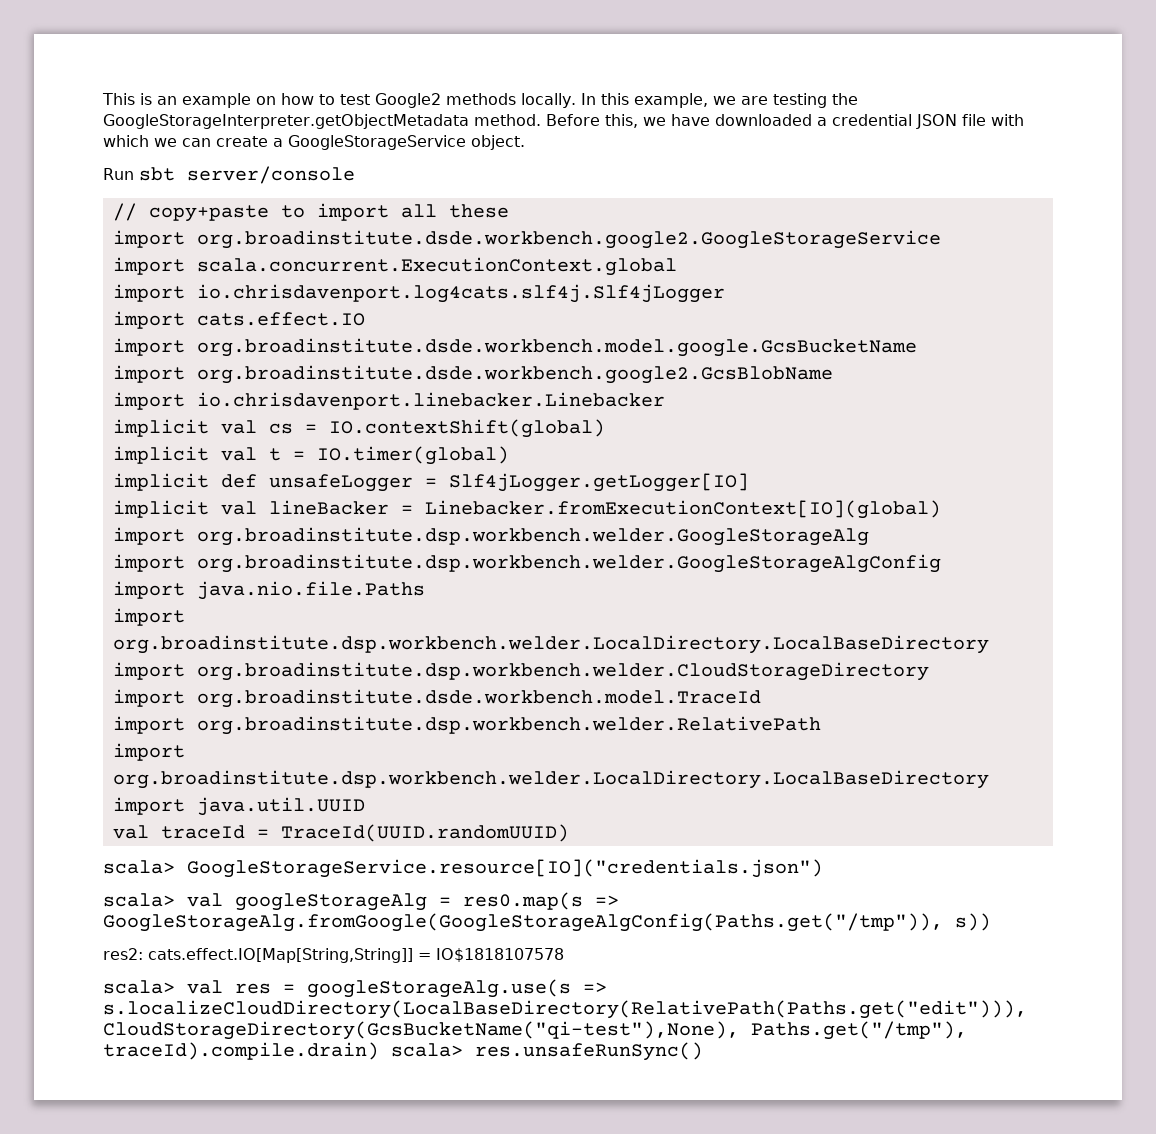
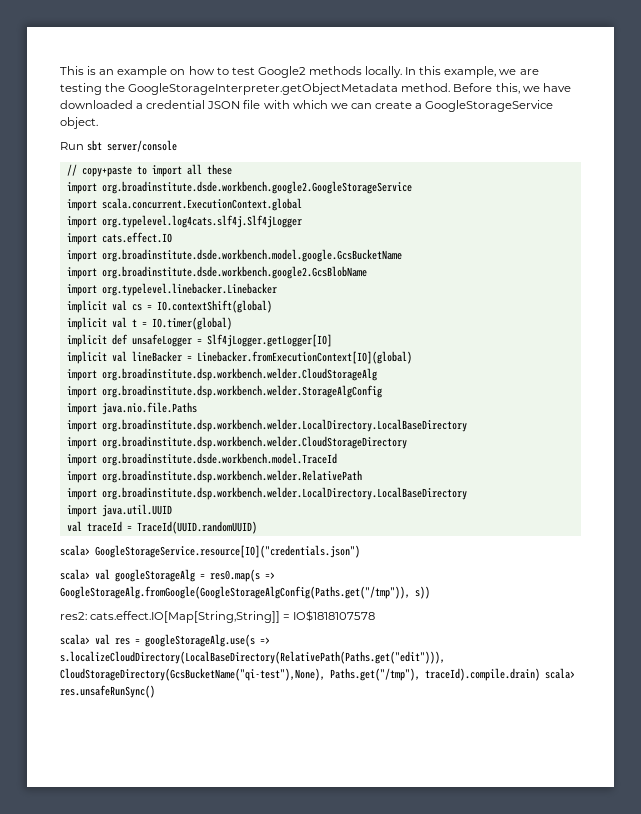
- import io.chrisdavenport.log4cats.slf4j.Slf4jLogger
+ import org.typelevel.log4cats.slf4j.Slf4jLogger
- import io.chrisdavenport.linebacker.Linebacker
+ import org.typelevel.linebacker.Linebacker
- import org.broadinstitute.dsp.workbench.welder.GoogleStorageAlg
- import org.broadinstitute.dsp.workbench.welder.GoogleStorageAlgConfig
+ import org.broadinstitute.dsp.workbench.welder.CloudStorageAlg
+ import org.broadinstitute.dsp.workbench.welder.StorageAlgConfig

